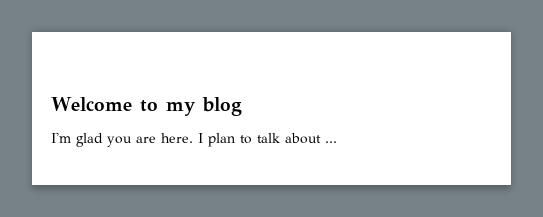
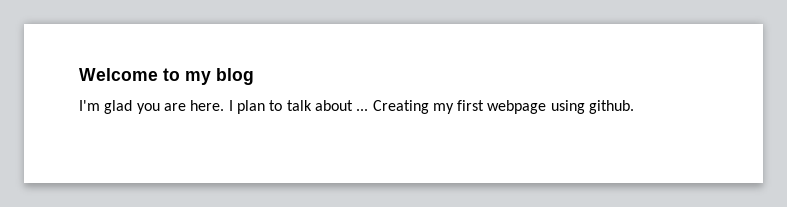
+ Creating my first webpage using github.

